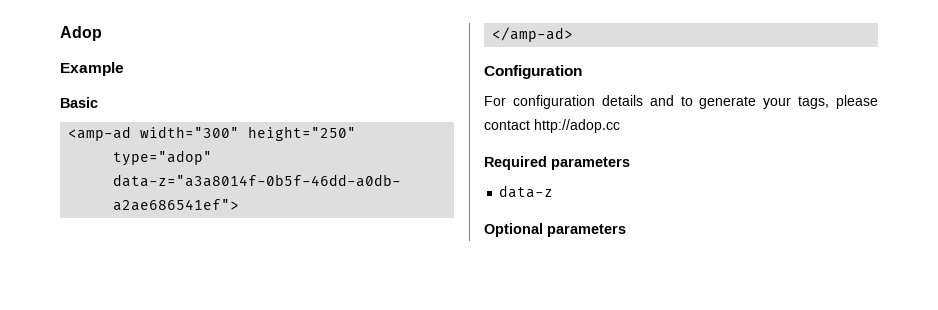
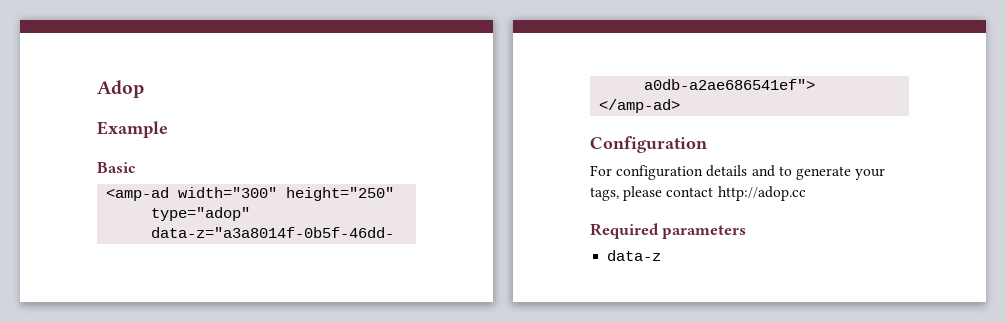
- Optional parameters

